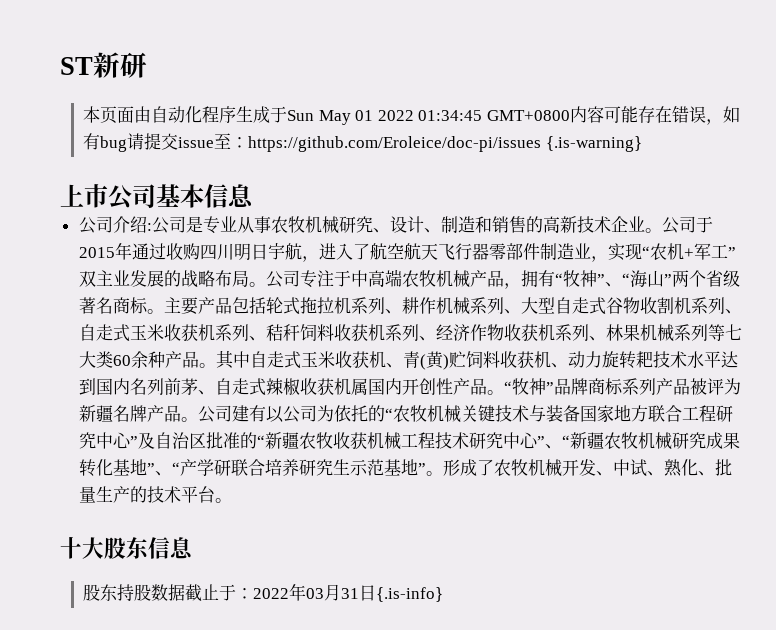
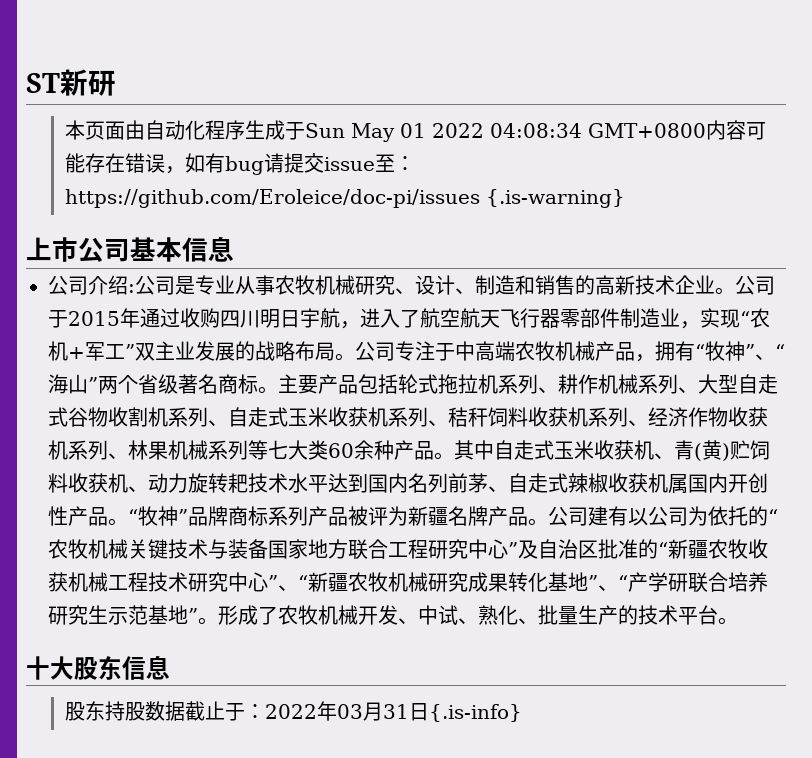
- 本页面由自动化程序生成于Sun May 01 2022 01:34:45 GMT+0800内容可能存在错误，如有bug请提交issue至：https://github.com/Eroleice/doc-pi/issues {.is-warning}
+ 本页面由自动化程序生成于Sun May 01 2022 04:08:34 GMT+0800内容可能存在错误，如有bug请提交issue至：https://github.com/Eroleice/doc-pi/issues {.is-warning}

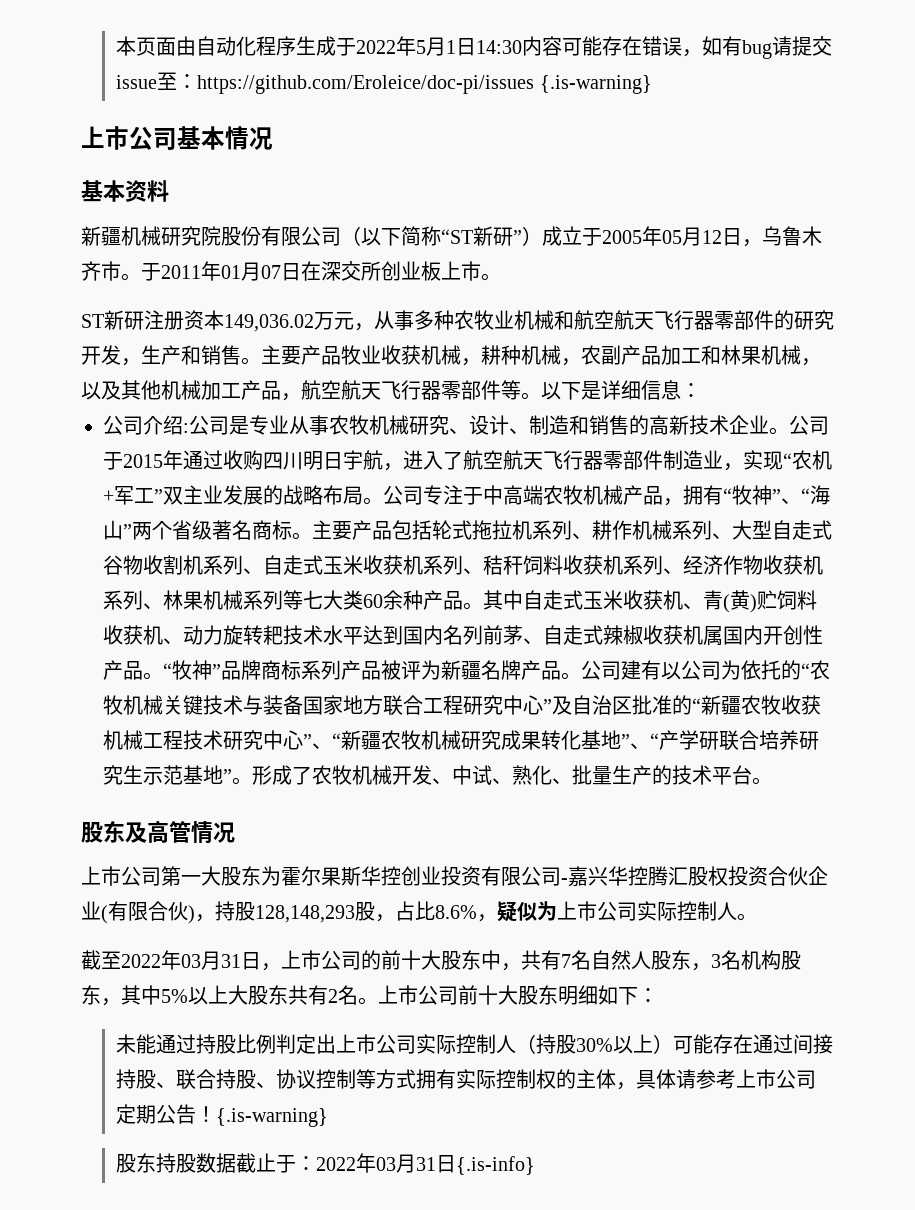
- ST新研
- 本页面由自动化程序生成于Sun May 01 2022 04:08:34 GMT+0800内容可能存在错误，如有bug请提交issue至：https://github.com/Eroleice/doc-pi/issues {.is-warning}
+ 本页面由自动化程序生成于2022年5月1日14:30内容可能存在错误，如有bug请提交issue至：https://github.com/Eroleice/doc-pi/issues {.is-warning}
- 上市公司基本信息
+ 上市公司基本情况
+ 基本资料
+ 新疆机械研究院股份有限公司（以下简称“ST新研”）成立于2005年05月12日，乌鲁木齐市。于2011年01月07日在深交所创业板上市。
+ ST新研注册资本149,036.02万元，从事多种农牧业机械和航空航天飞行器零部件的研究开发，生产和销售。主要产品牧业收获机械，耕种机械，农副产品加工和林果机械，以及其他机械加工产品，航空航天飞行器零部件等。以下是详细信息：
- 十大股东信息
+ 股东及高管情况
+ 上市公司第一大股东为霍尔果斯华控创业投资有限公司-嘉兴华控腾汇股权投资合伙企业(有限合伙)，持股128,148,293股，占比8.6%，疑似为上市公司实际控制人。
+ 截至2022年03月31日，上市公司的前十大股东中，共有7名自然人股东，3名机构股东，其中5%以上大股东共有2名。上市公司前十大股东明细如下：
+ 未能通过持股比例判定出上市公司实际控制人（持股30%以上）可能存在通过间接持股、联合持股、协议控制等方式拥有实际控制权的主体，具体请参考上市公司定期公告！{.is-warning}

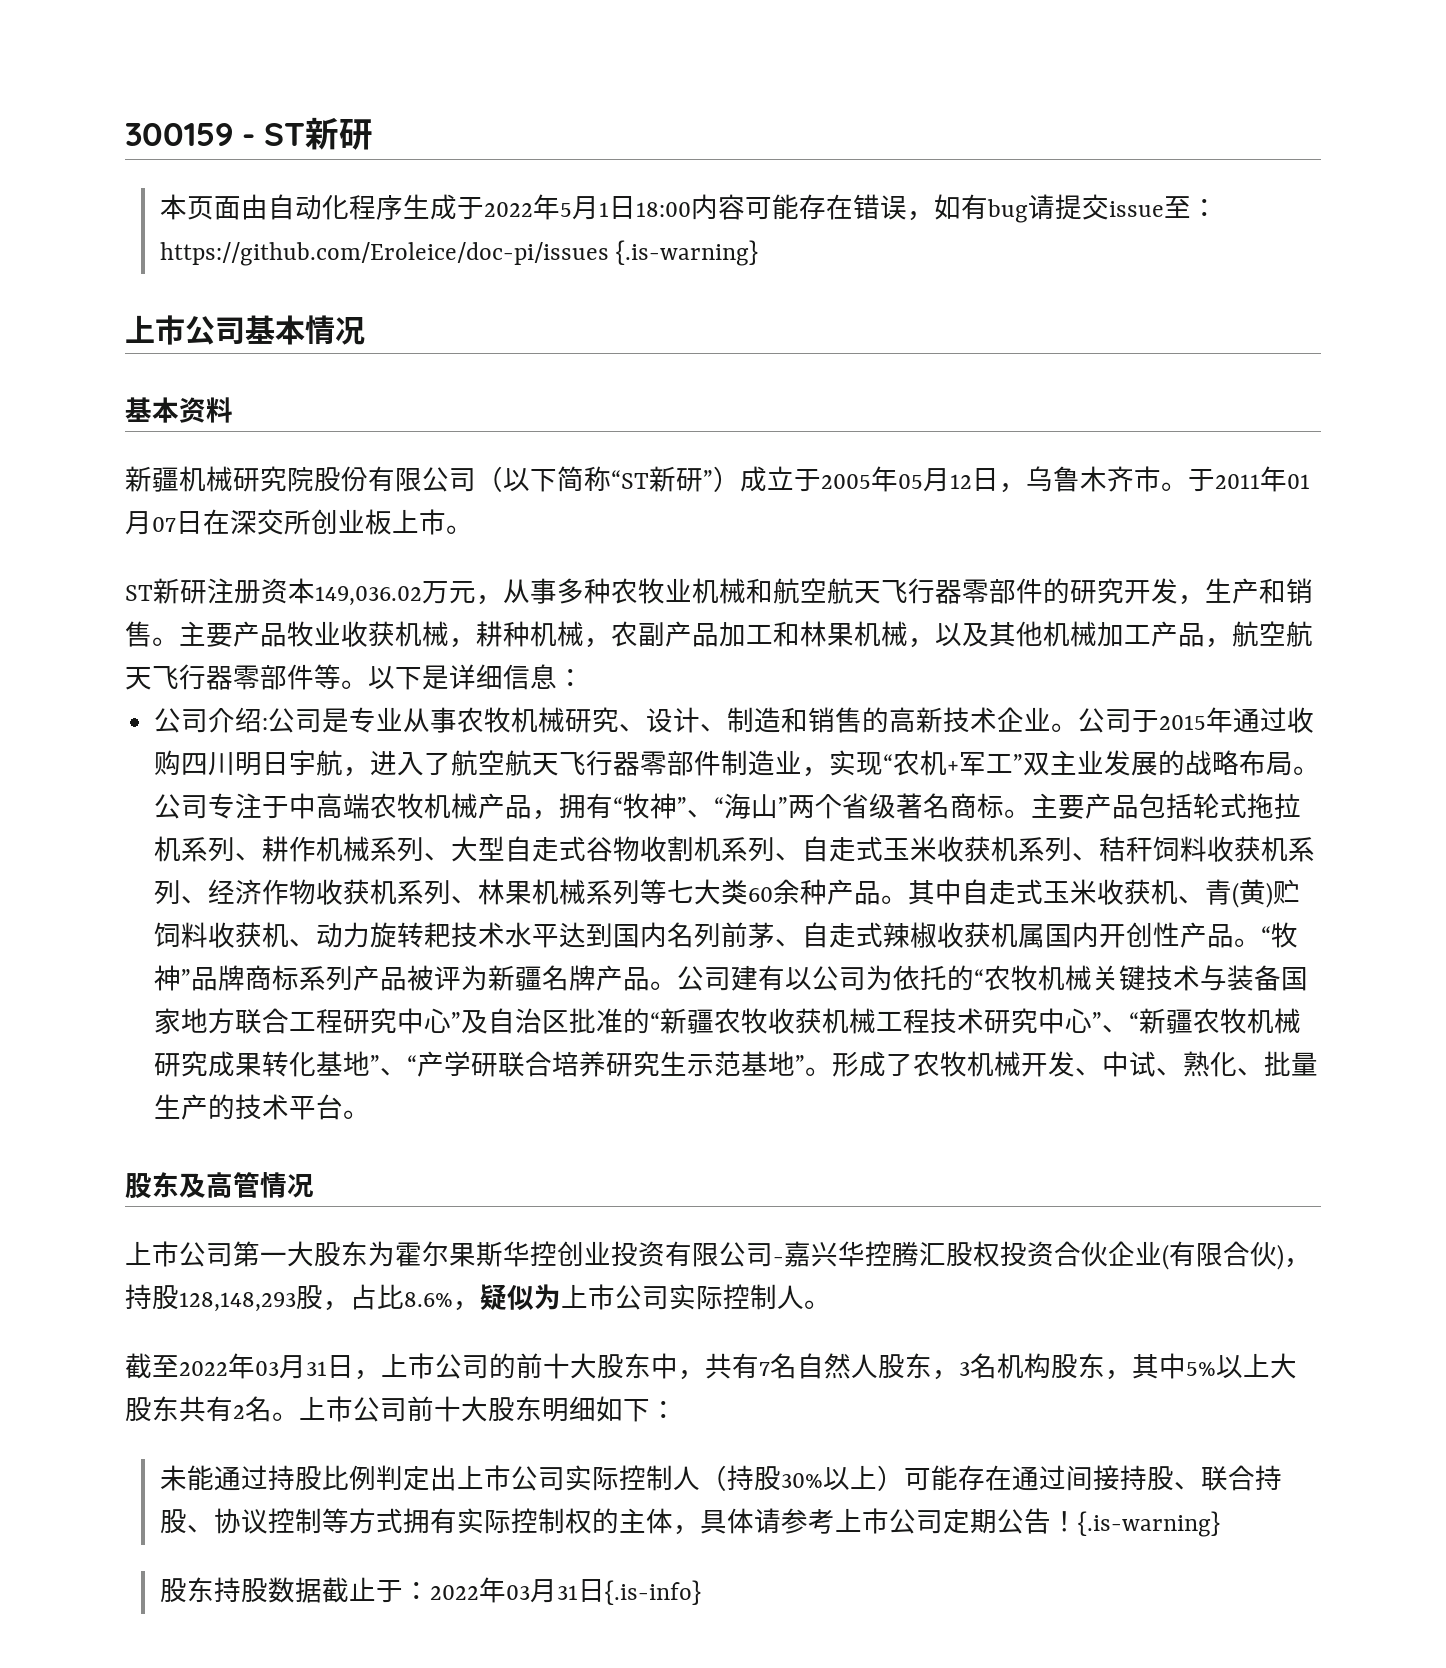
+ 300159 - ST新研
- 本页面由自动化程序生成于2022年5月1日14:30内容可能存在错误，如有bug请提交issue至：https://github.com/Eroleice/doc-pi/issues {.is-warning}
+ 本页面由自动化程序生成于2022年5月1日18:00内容可能存在错误，如有bug请提交issue至：https://github.com/Eroleice/doc-pi/issues {.is-warning}

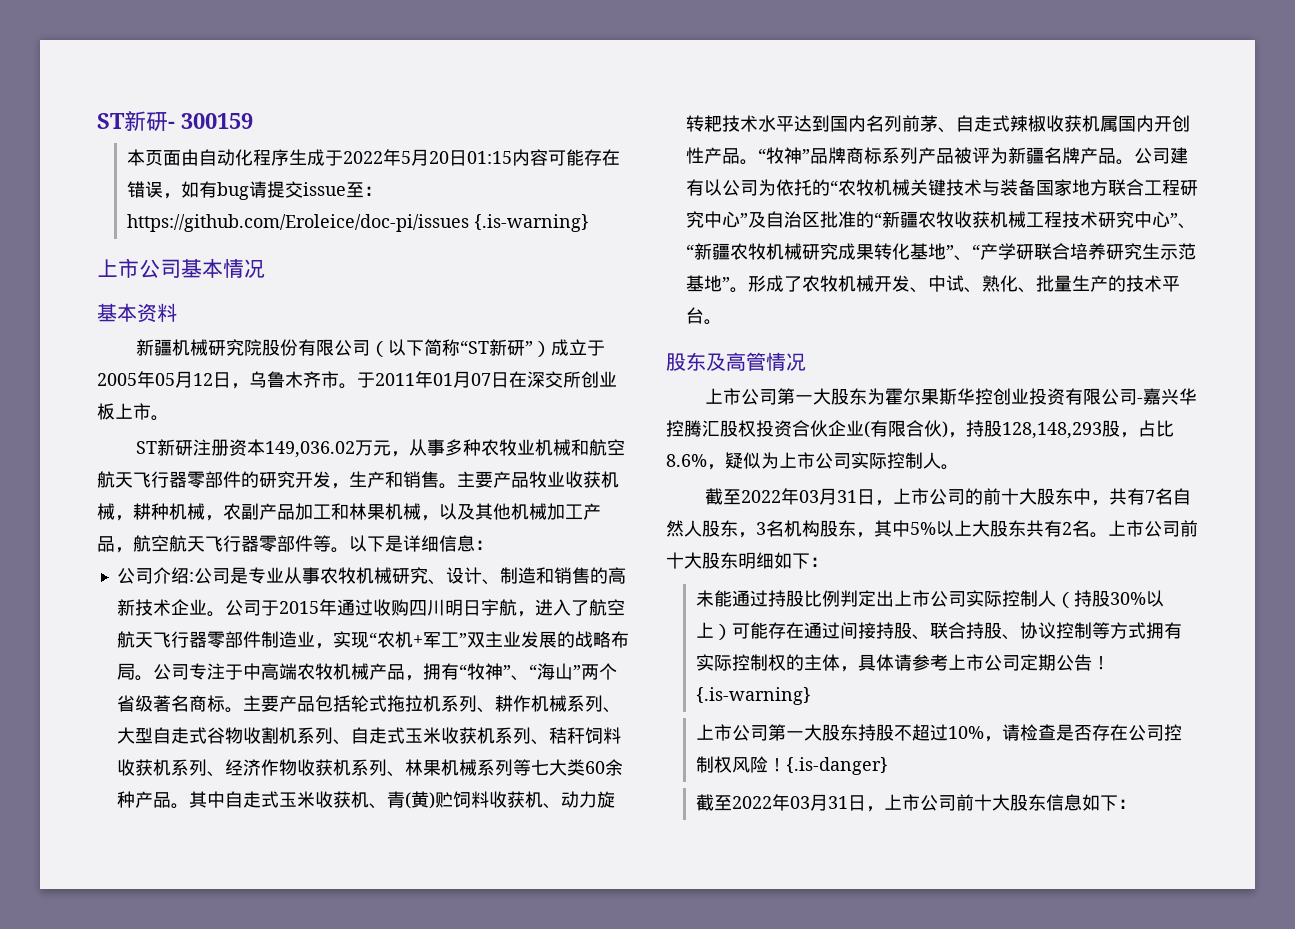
- 300159 - ST新研
+ ST新研- 300159
- 本页面由自动化程序生成于2022年5月1日18:00内容可能存在错误，如有bug请提交issue至：https://github.com/Eroleice/doc-pi/issues {.is-warning}
+ 本页面由自动化程序生成于2022年5月20日01:15内容可能存在错误，如有bug请提交issue至：https://github.com/Eroleice/doc-pi/issues {.is-warning}
- 股东持股数据截止于：2022年03月31日{.is-info}
+ 上市公司第一大股东持股不超过10%，请检查是否存在公司控制权风险！{.is-danger}
+ 截至2022年03月31日，上市公司前十大股东信息如下：

